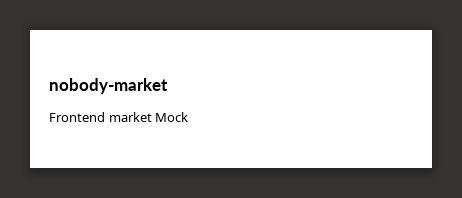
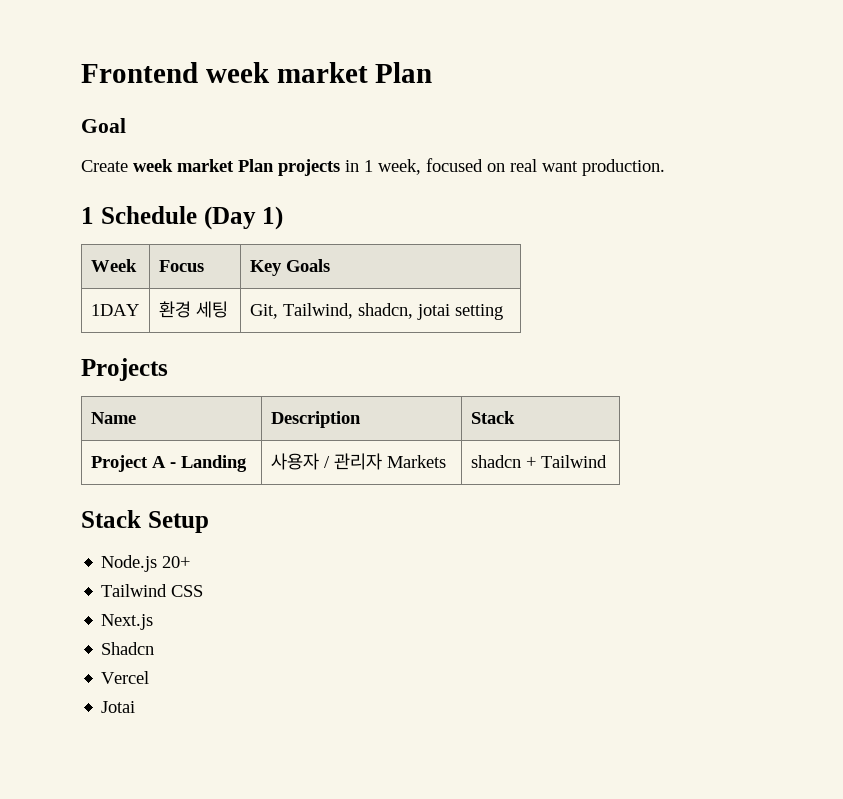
- nobody-market
- Frontend market Mock
+ Frontend week market Plan
+ Goal
+ Create week market Plan projects in 1 week, focused on real want production.
+ 1 Schedule (Day 1)
+ Week | Focus | Key Goals
+ 1DAY | 환경 세팅 | Git, Tailwind, shadcn, jotai setting
+ Projects
+ Name | Description | Stack
+ Project A - Landing | 사용자 / 관리자 Markets | shadcn + Tailwind
+ Stack Setup
+ Node.js 20+
+ Tailwind CSS
+ Next.js
+ Shadcn
+ Vercel
+ Jotai

